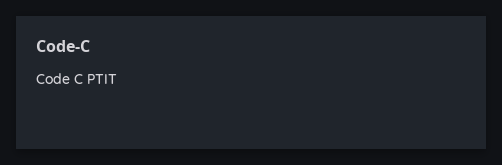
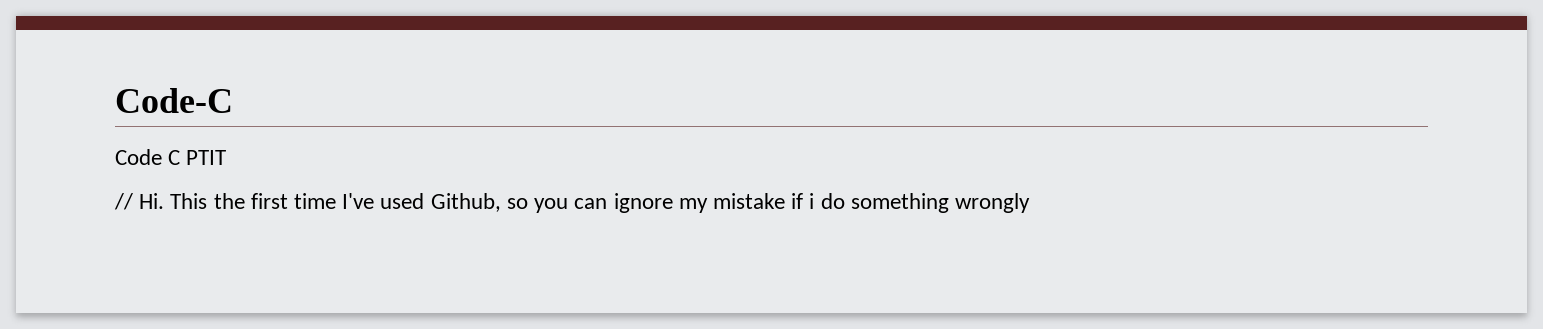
+ // Hi. This the first time I've used Github, so you can ignore my mistake if i do something wrongly

